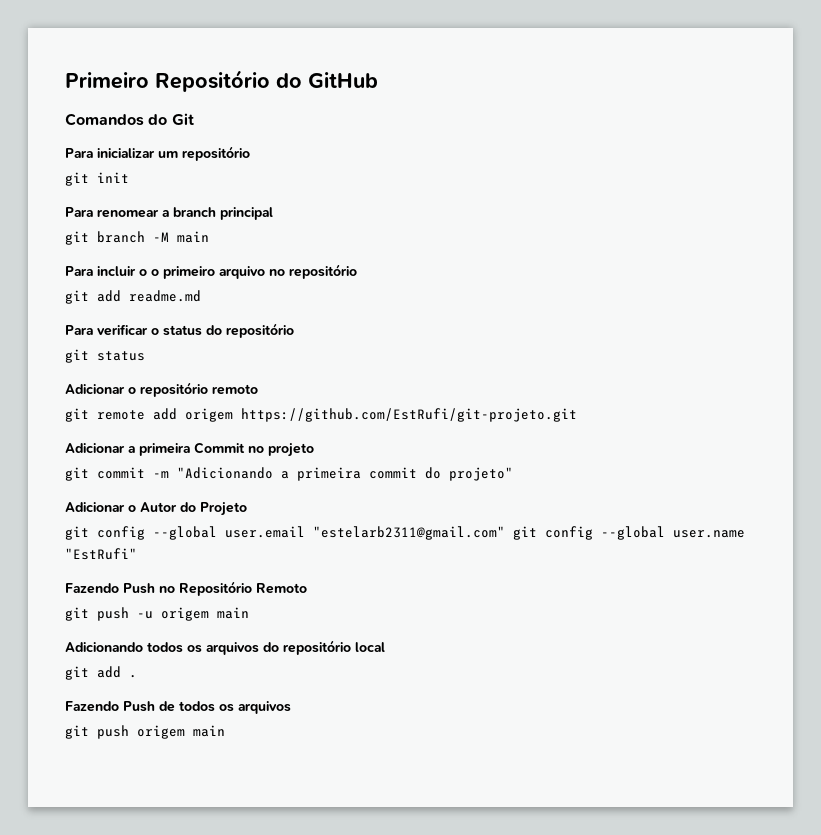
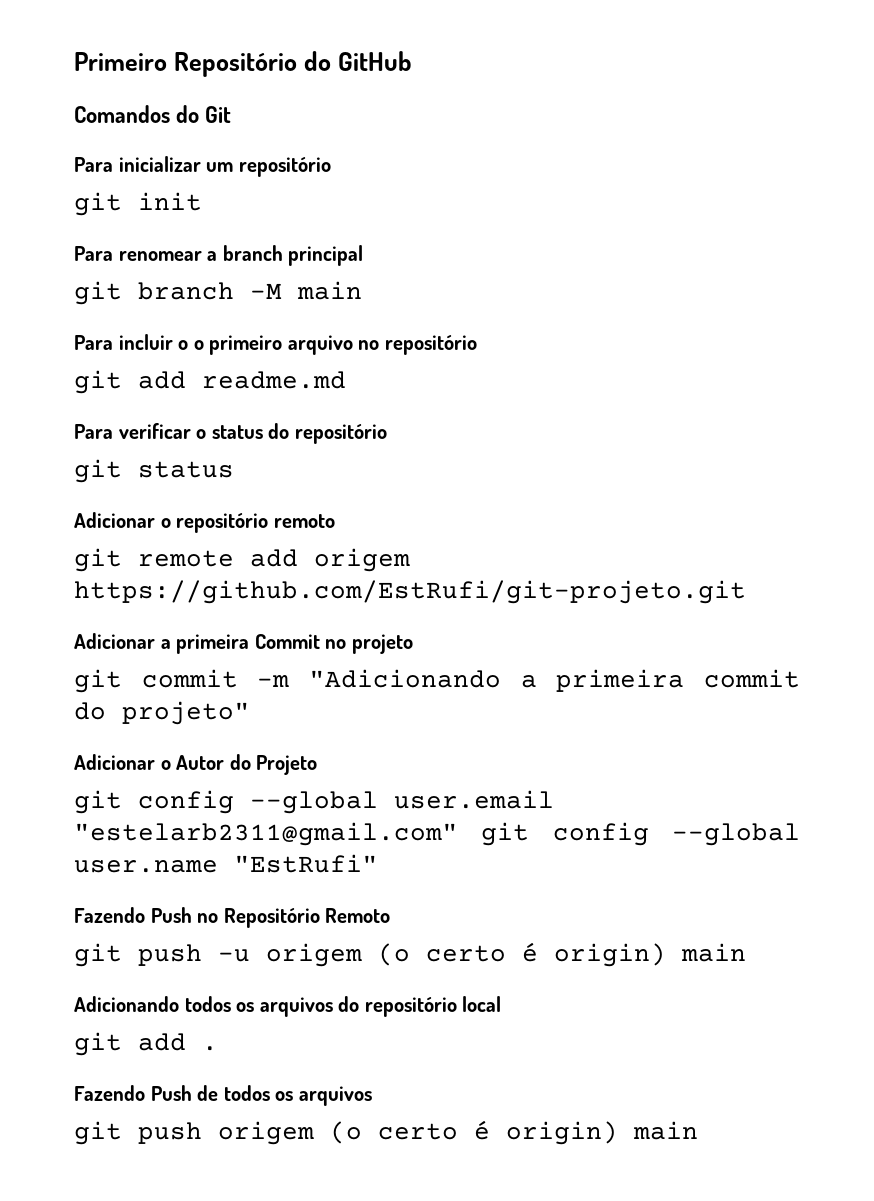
- git push -u origem main
+ git push -u origem (o certo é origin) main
- git push origem main
+ git push origem (o certo é origin) main

